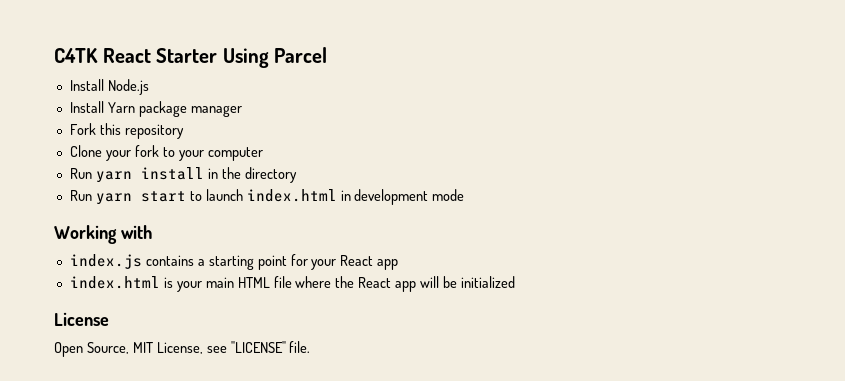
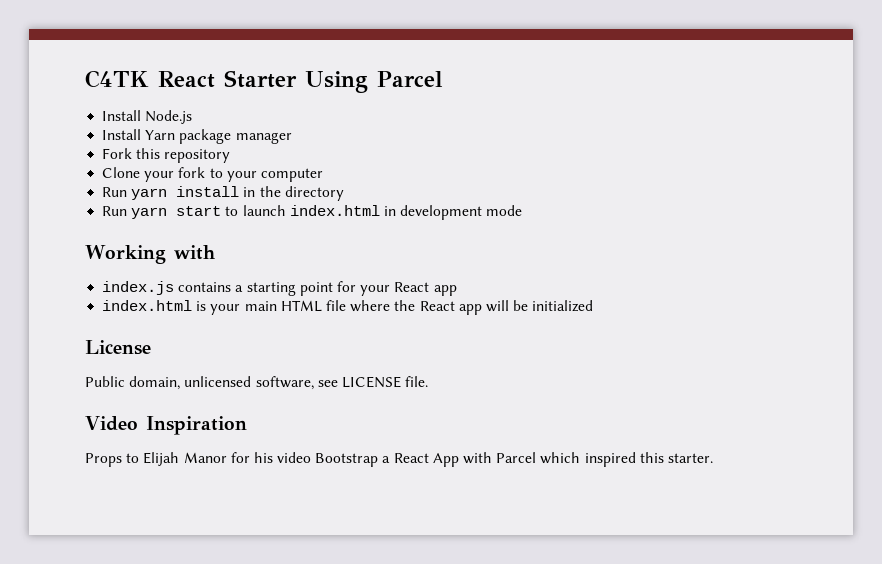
- Open Source, MIT License, see "LICENSE" file.
+ Public domain, unlicensed software, see LICENSE file.
+ Video Inspiration
+ Props to Elijah Manor for his video Bootstrap a React App with Parcel which inspired this starter.

